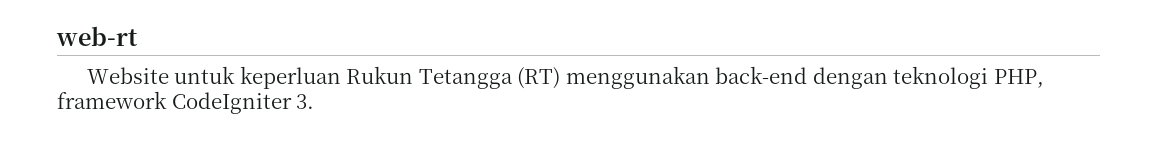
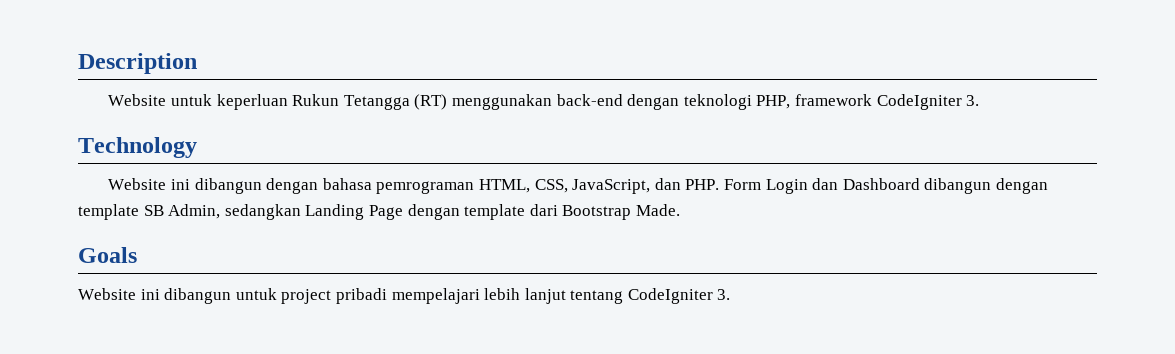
- web-rt
+ Description
+ Technology
+ Website ini dibangun dengan bahasa pemrograman HTML, CSS, JavaScript, dan PHP. Form Login dan Dashboard dibangun dengan template SB Admin, sedangkan Landing Page dengan template dari Bootstrap Made.
+ Goals
+ Website ini dibangun untuk project pribadi mempelajari lebih lanjut tentang CodeIgniter 3.

